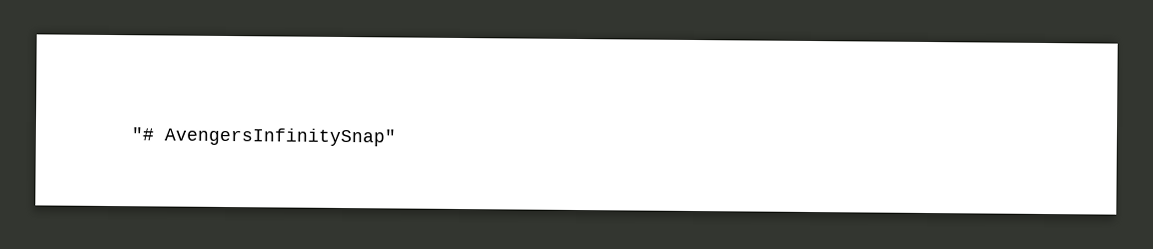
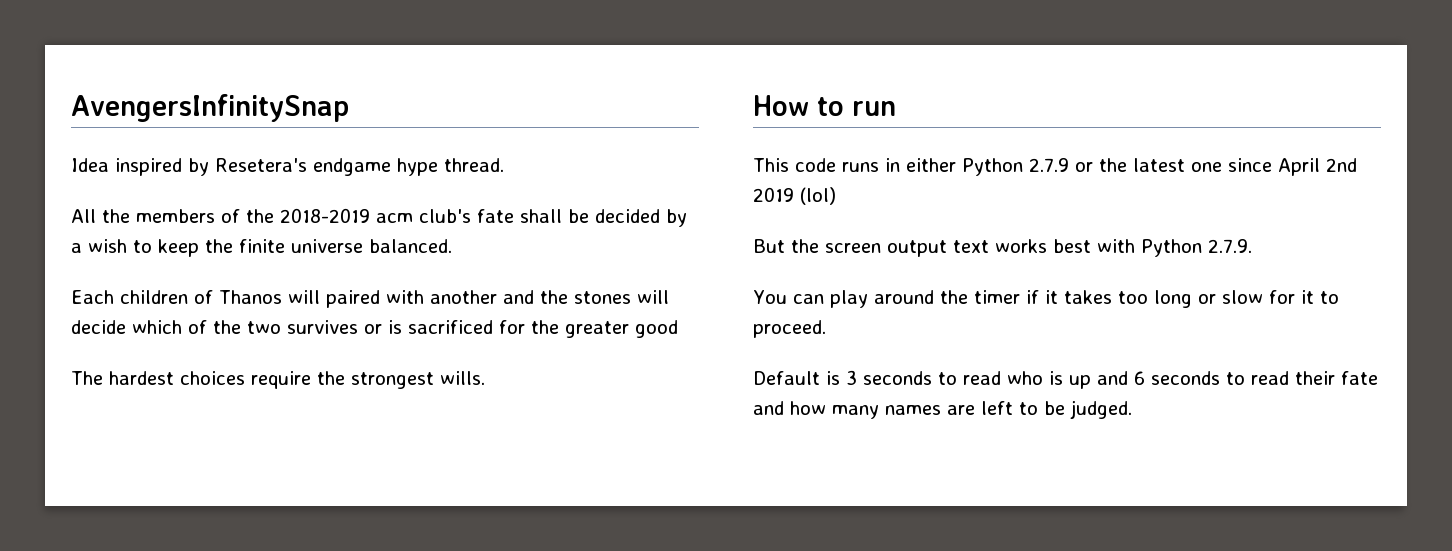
- "# AvengersInfinitySnap"
+ AvengersInfinitySnap
+ Idea inspired by Resetera's endgame hype thread.
+ All the members of the 2018-2019 acm club's fate shall be decided by a wish to keep the finite universe balanced.
+ Each children of Thanos will paired with another and the stones will decide which of the two survives or is sacrificed for the greater good
+ The hardest choices require the strongest wills.
+ How to run
+ This code runs in either Python 2.7.9 or the latest one since April 2nd 2019 (lol)
+ But the screen output text works best with Python 2.7.9.
+ You can play around the timer if it takes too long or slow for it to proceed.
+ Default is 3 seconds to read who is up and 6 seconds to read their fate and how many names are left to be judged.

